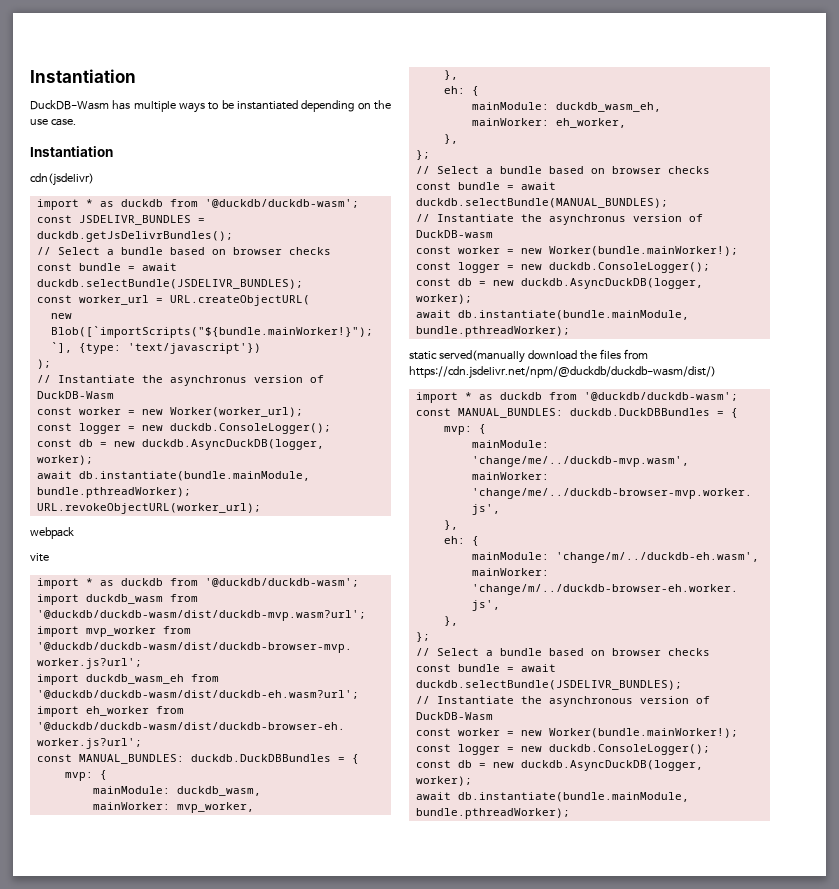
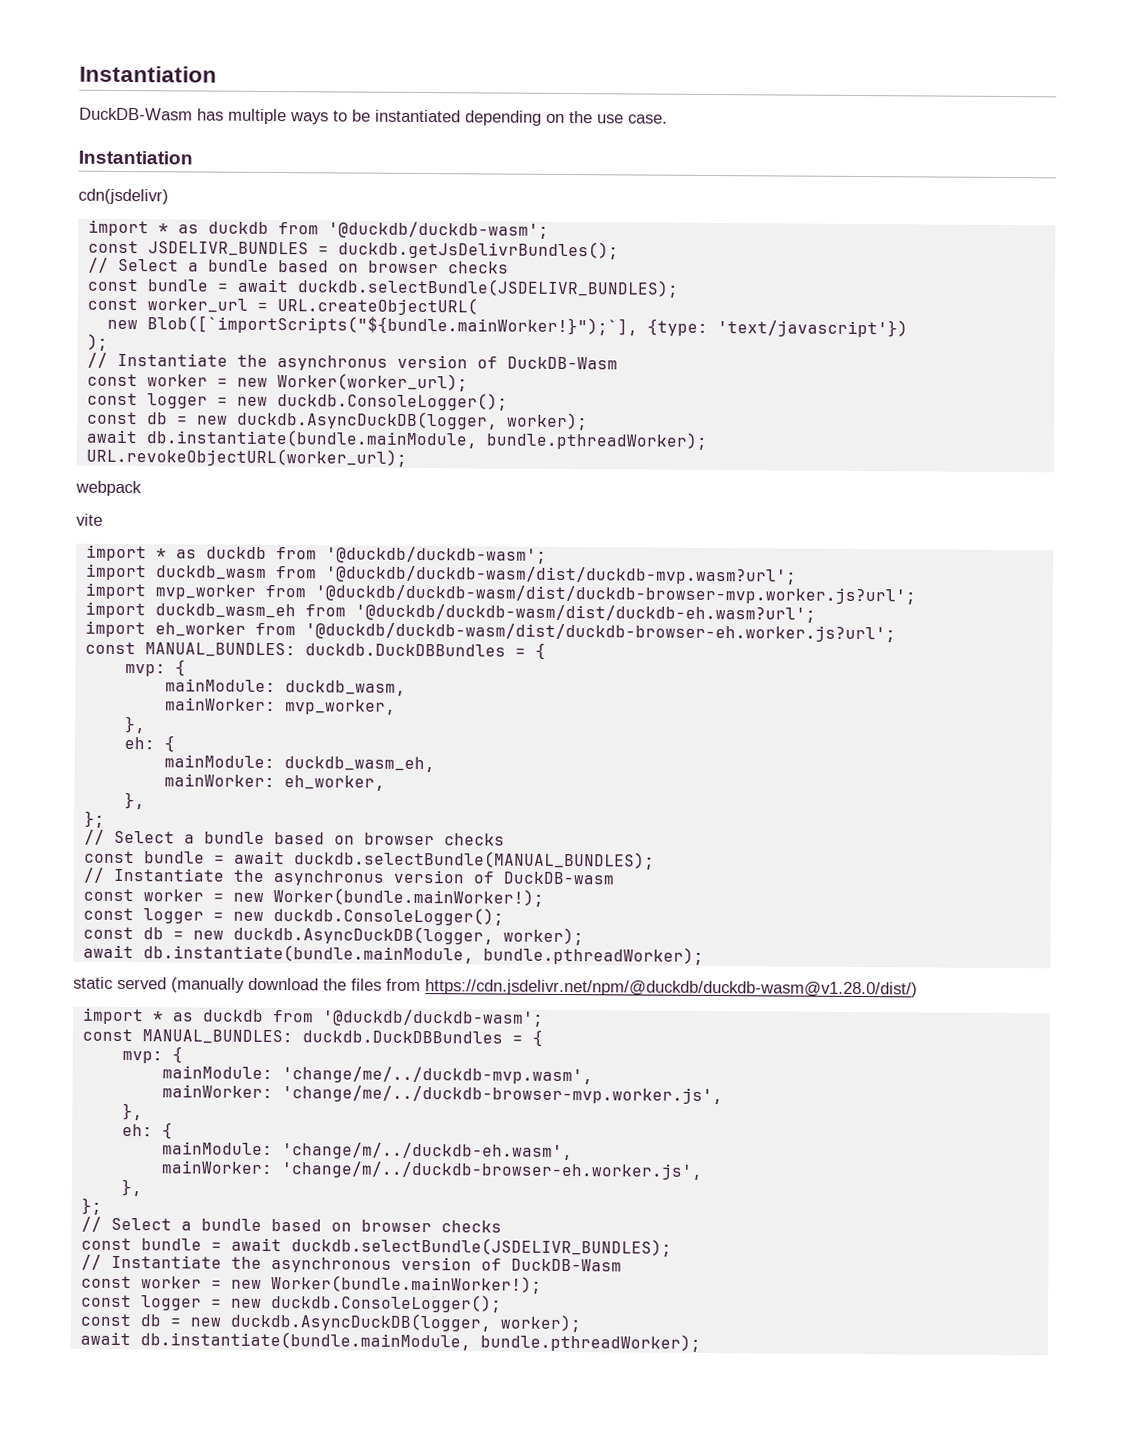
- static served(manually download the files from https://cdn.jsdelivr.net/npm/@duckdb/duckdb-wasm/dist/)
+ static served (manually download the files from https://cdn.jsdelivr.net/npm/@duckdb/duckdb-wasm@v1.28.0/dist/)

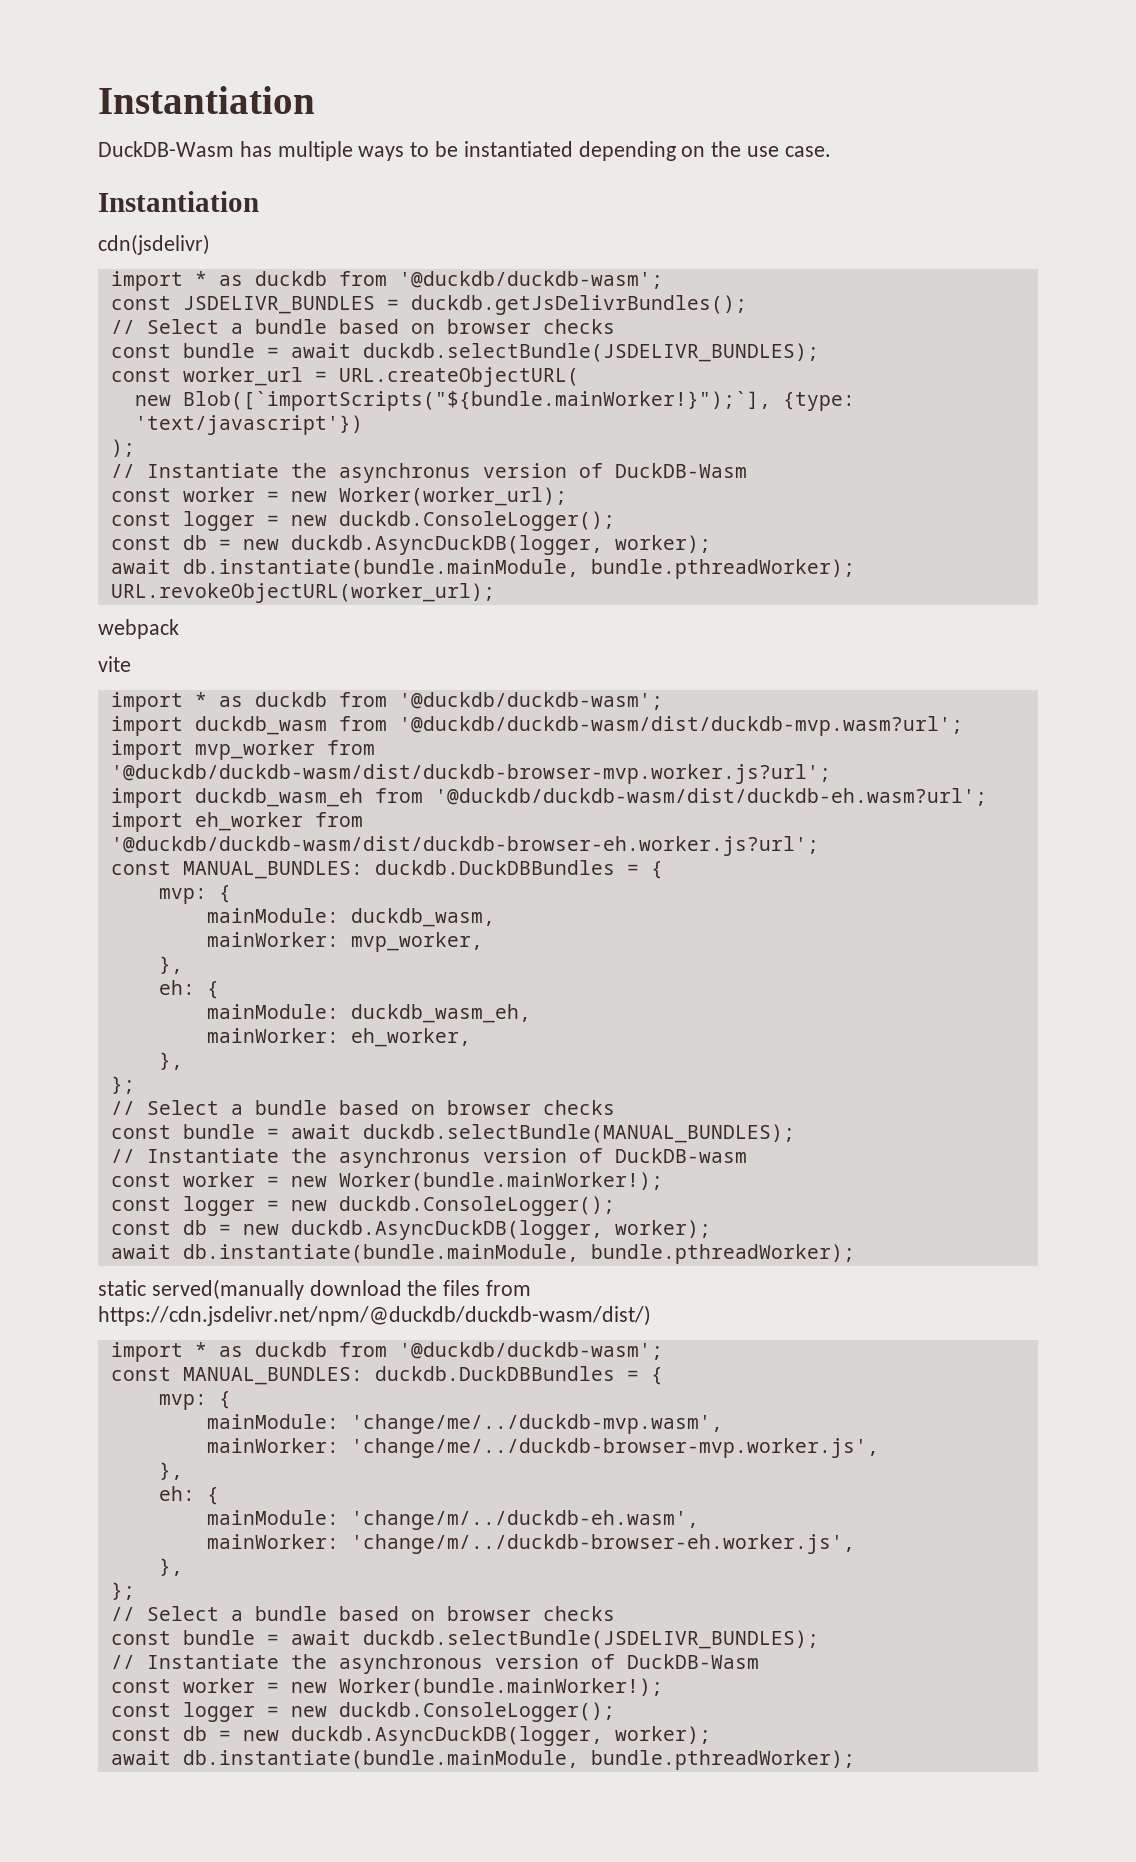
- static served (manually download the files from https://cdn.jsdelivr.net/npm/@duckdb/duckdb-wasm@v1.28.0/dist/)
+ static served(manually download the files from https://cdn.jsdelivr.net/npm/@duckdb/duckdb-wasm/dist/)

